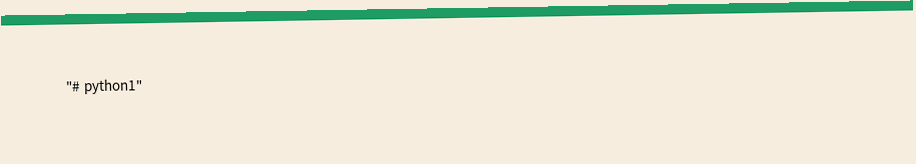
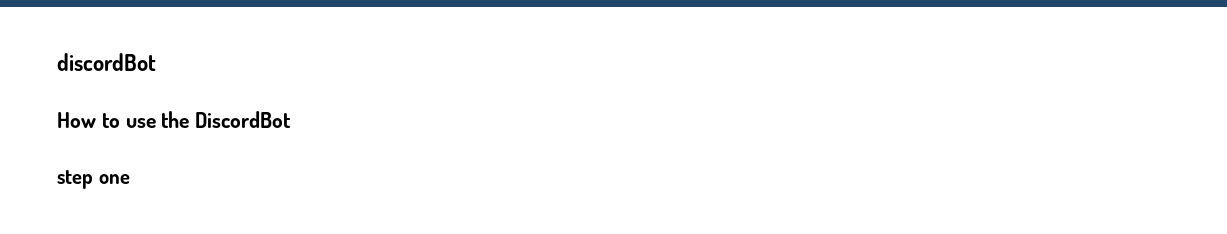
- "# python1"
+ discordBot
+ How to use the DiscordBot
+ step one

